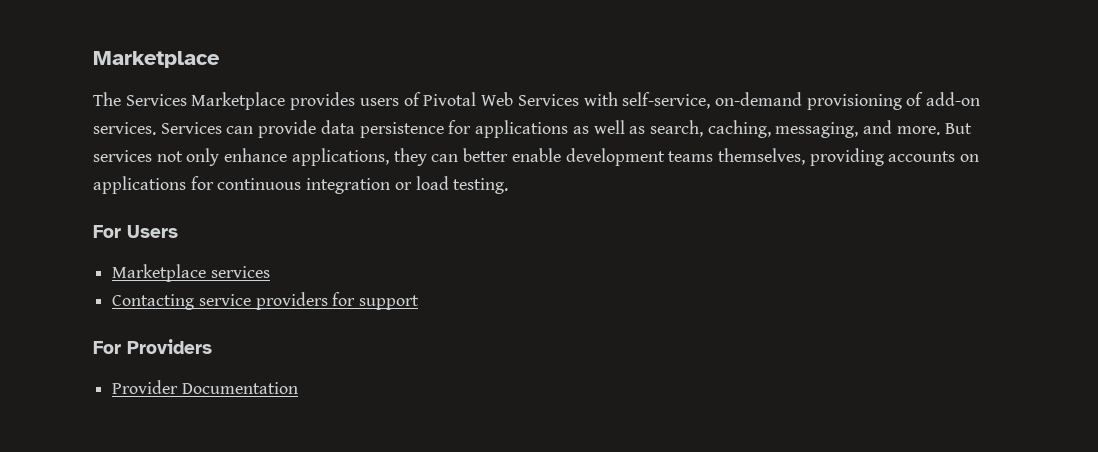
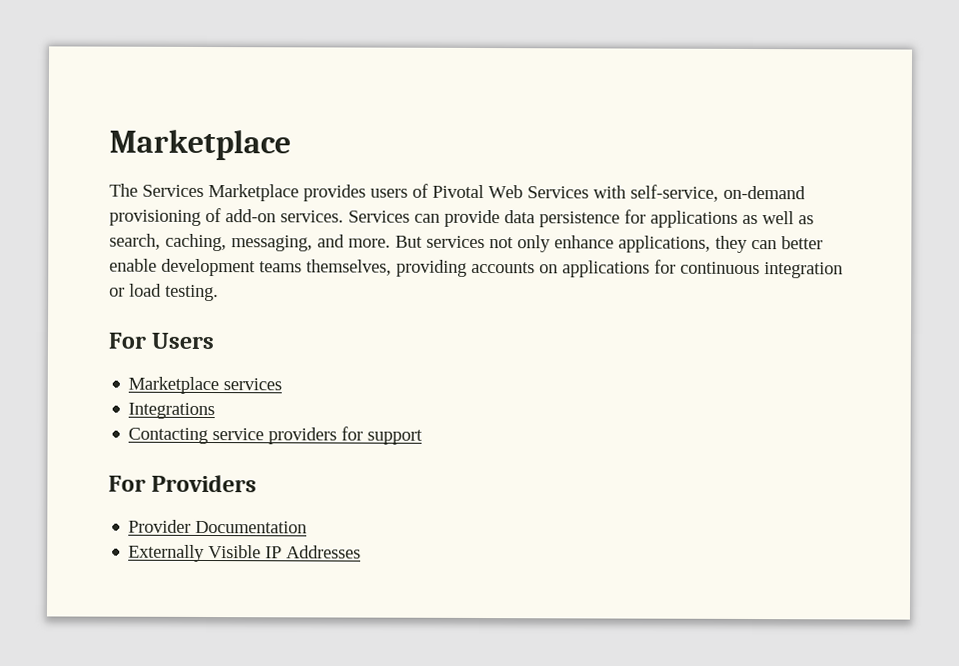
+ Integrations
+ Externally Visible IP Addresses

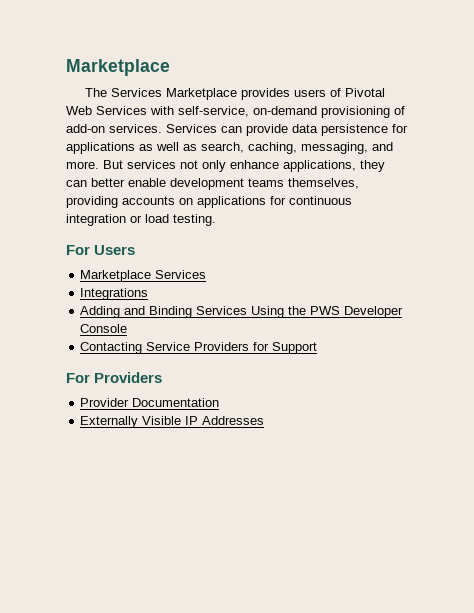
- Marketplace services
+ Marketplace Services
- Contacting service providers for support
+ Adding and Binding Services Using the PWS Developer Console
+ Contacting Service Providers for Support

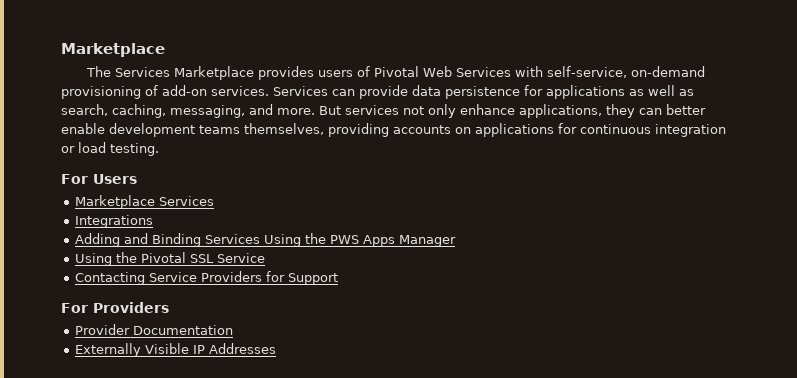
- Adding and Binding Services Using the PWS Developer Console
+ Adding and Binding Services Using the PWS Apps Manager
+ Using the Pivotal SSL Service

